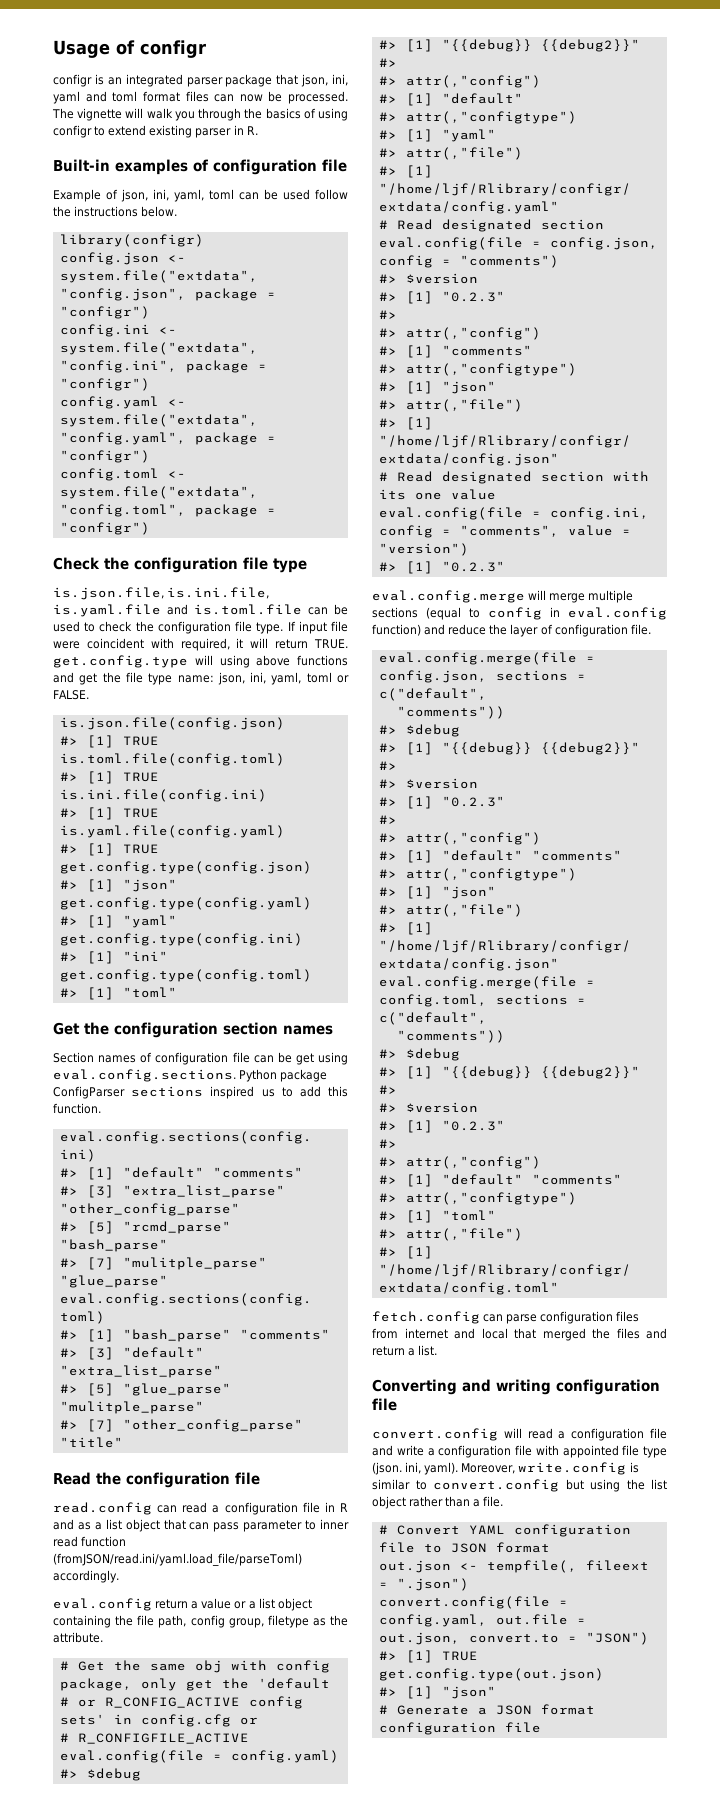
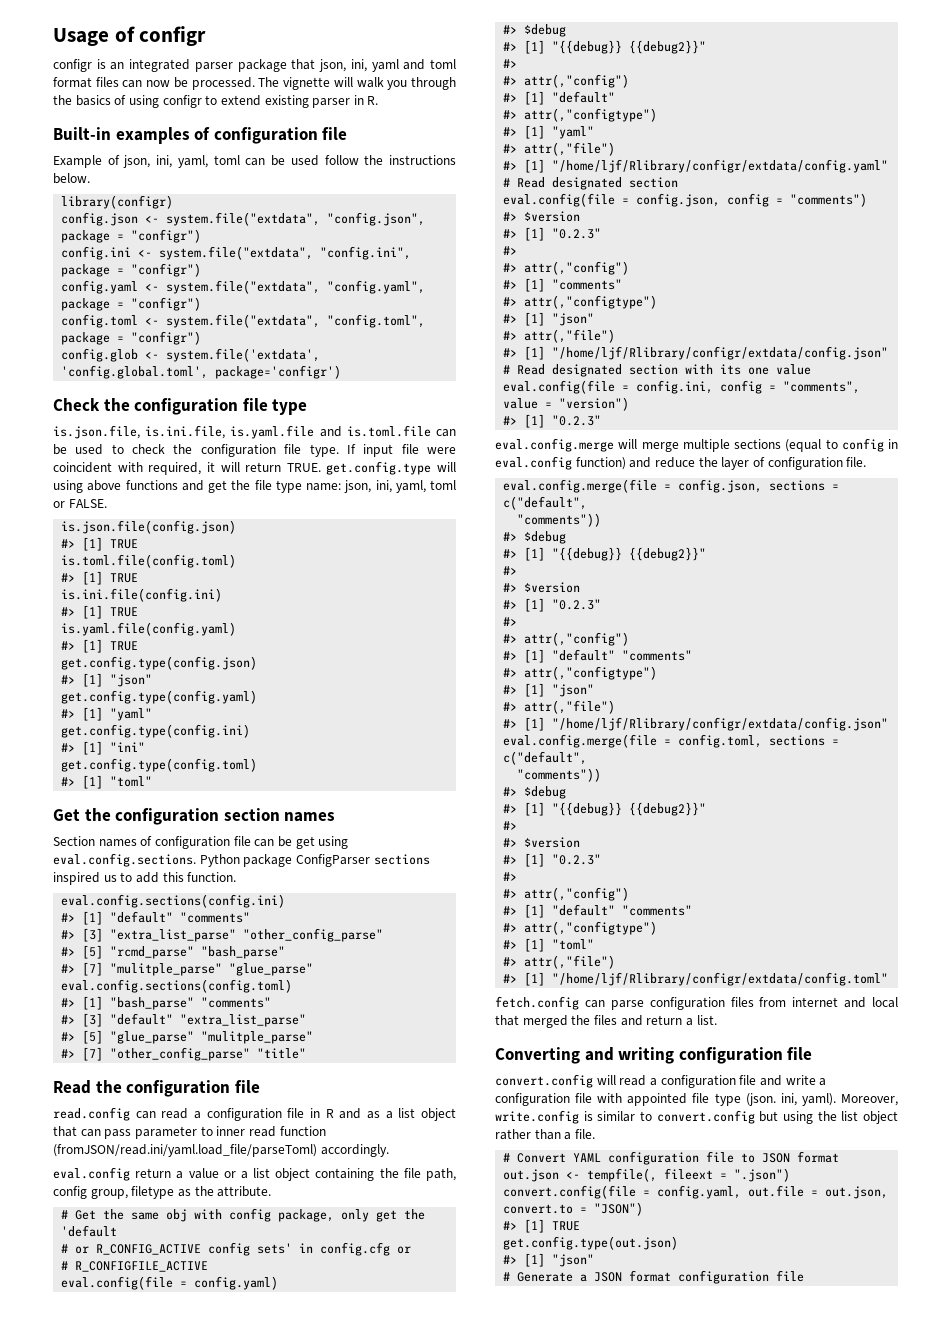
+ config.glob <- system.file('extdata', 'config.global.toml', package='configr')

